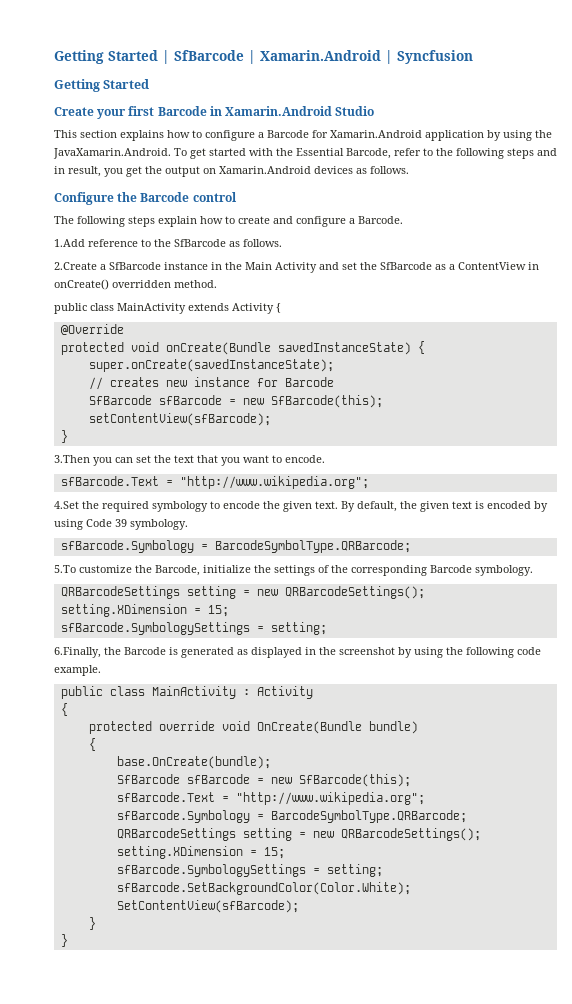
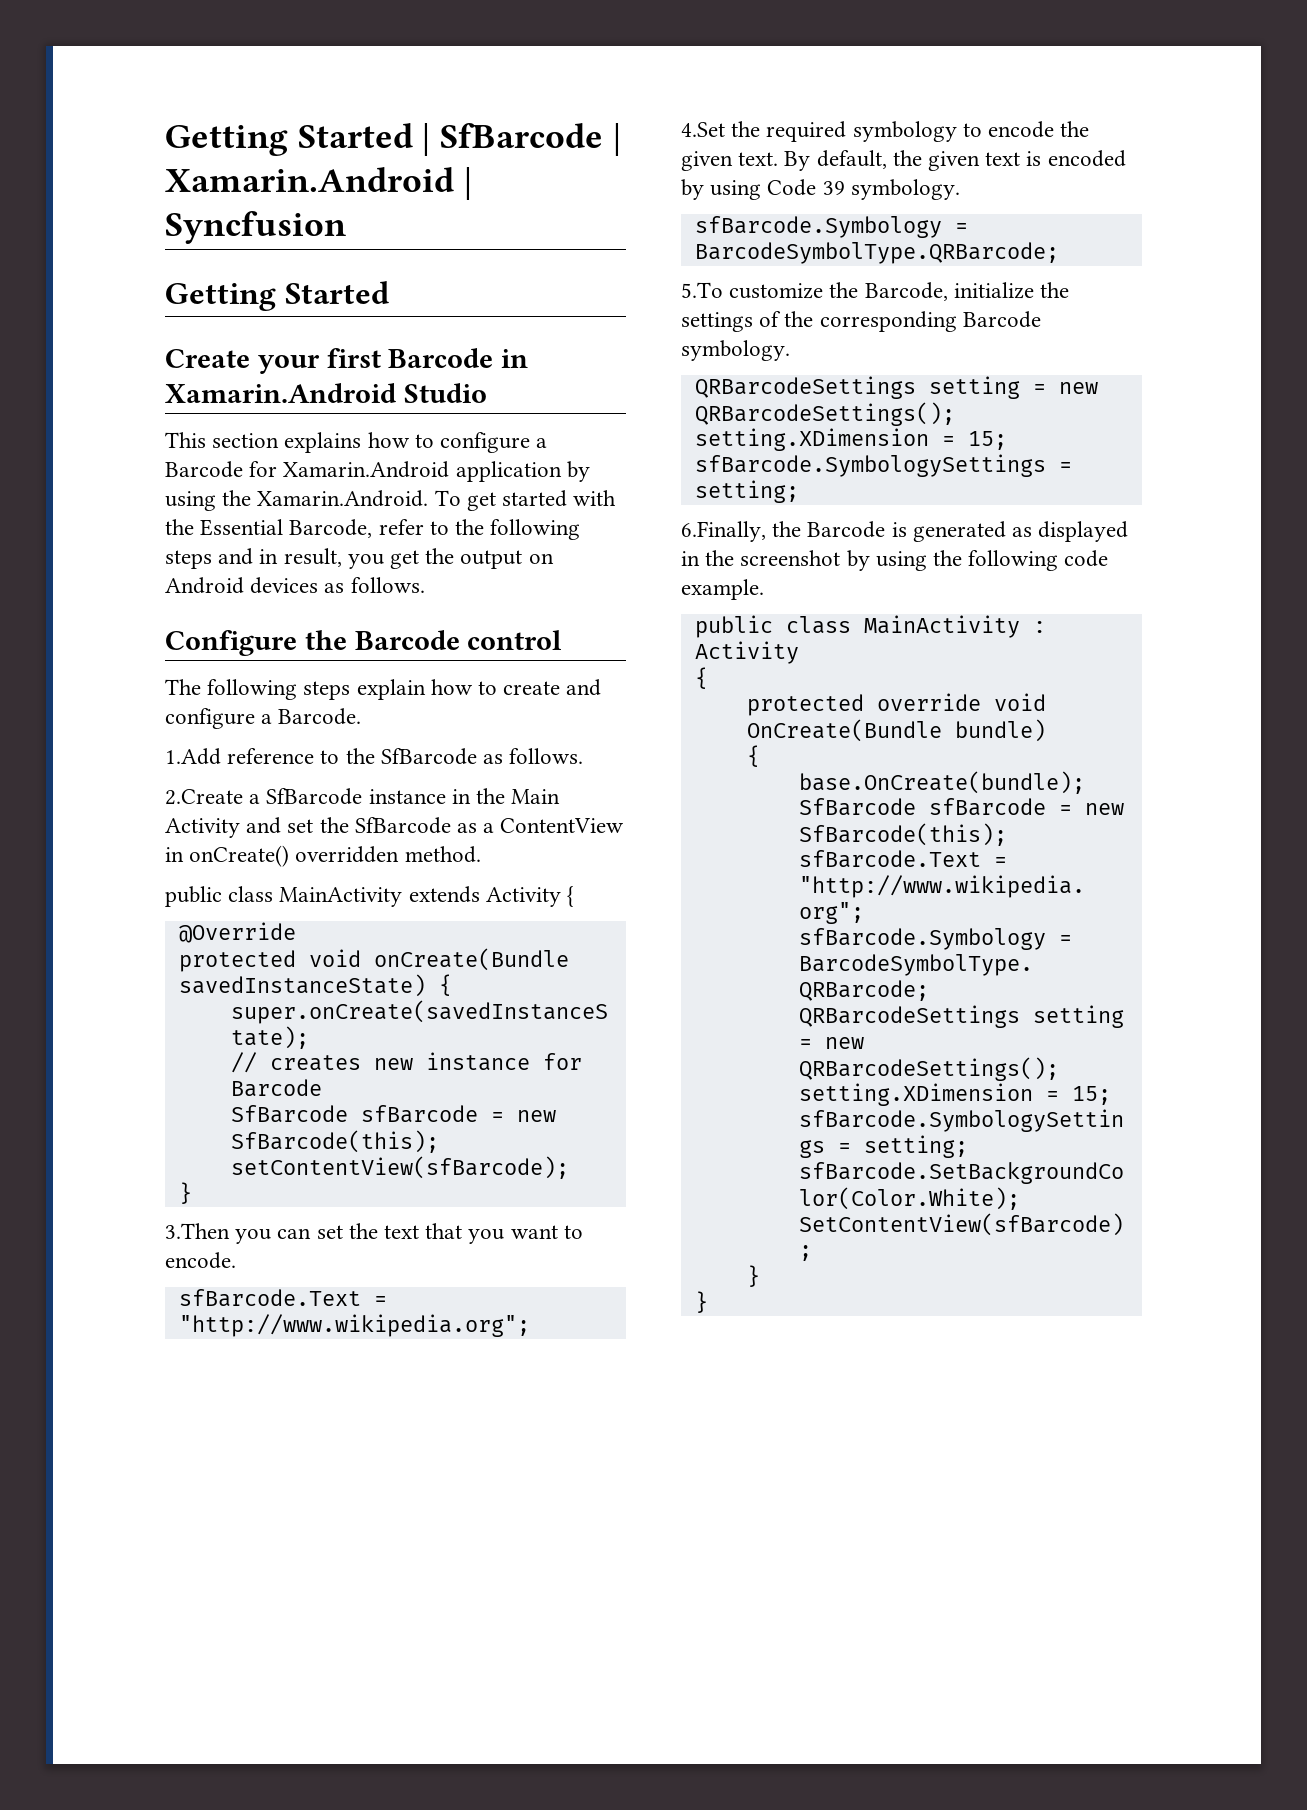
- This section explains how to configure a Barcode for Xamarin.Android application by using the JavaXamarin.Android. To get started with the Essential Barcode, refer to the following steps and in result, you get the output on Xamarin.Android devices as follows.
+ This section explains how to configure a Barcode for Xamarin.Android application by using the Xamarin.Android. To get started with the Essential Barcode, refer to the following steps and in result, you get the output on Android devices as follows.

